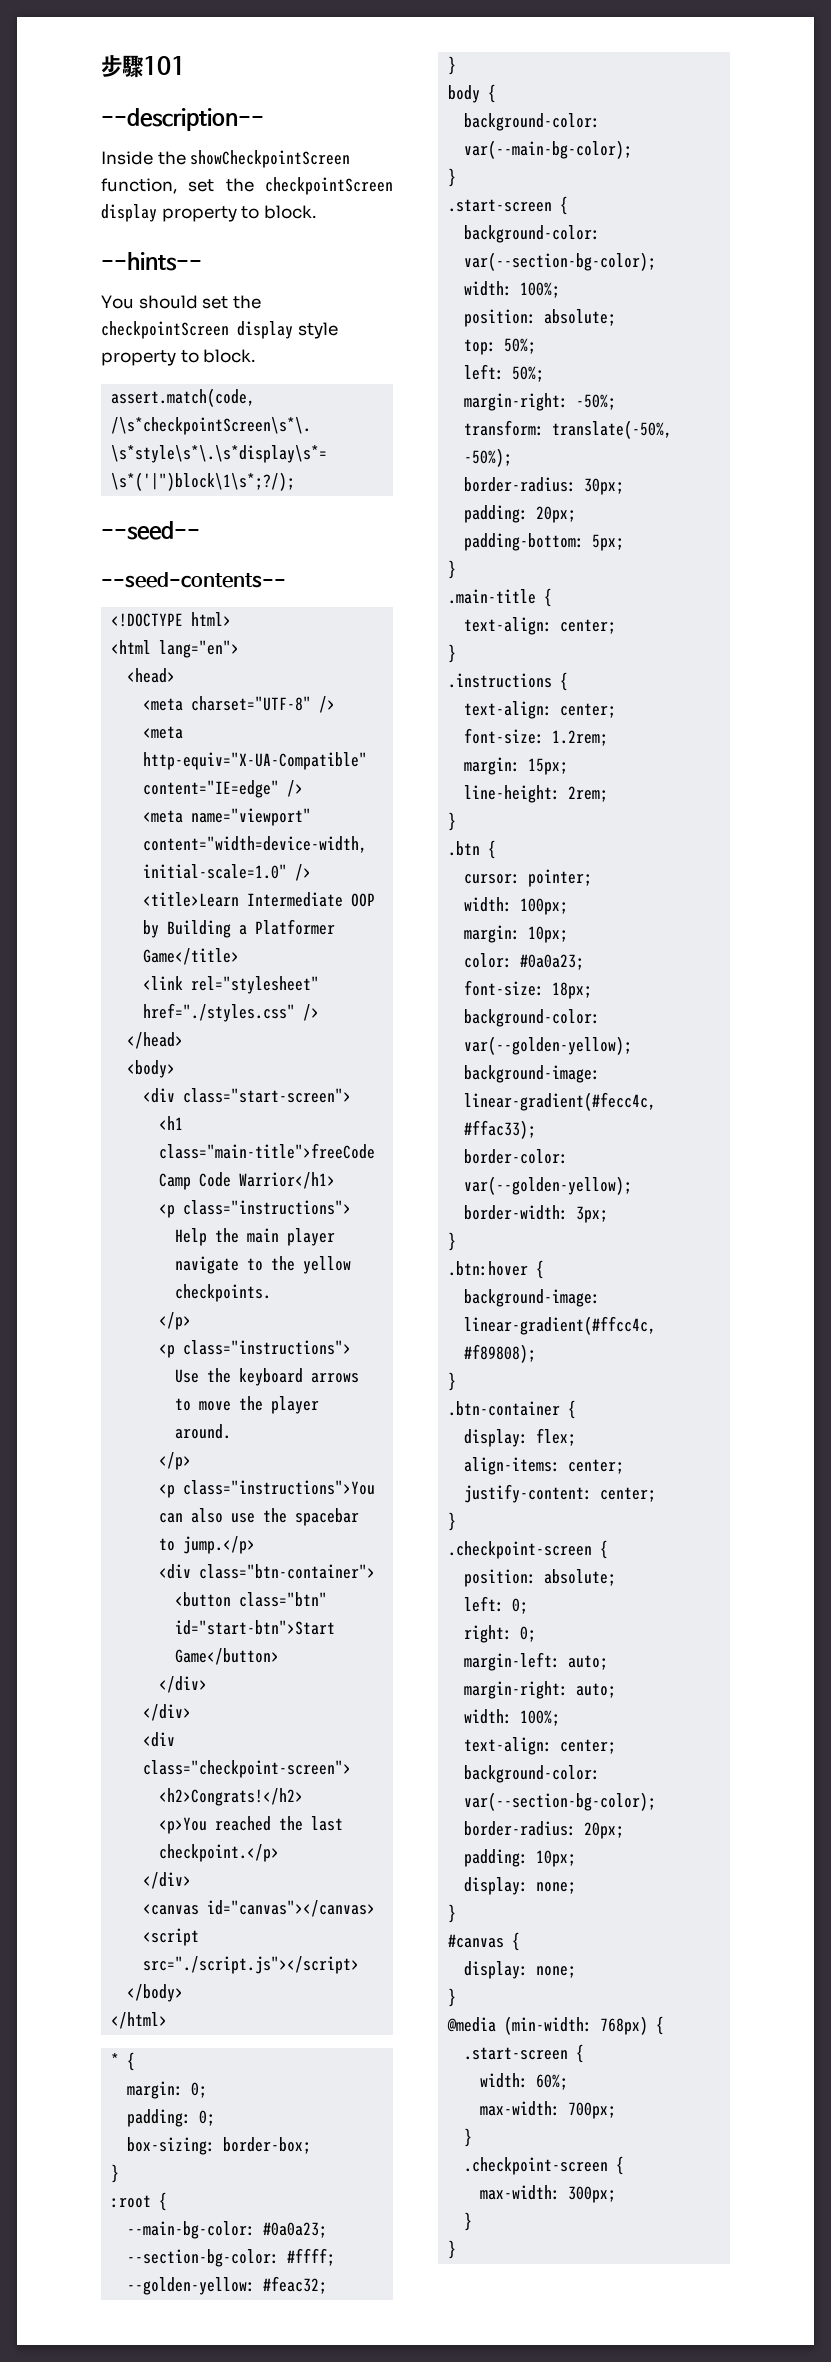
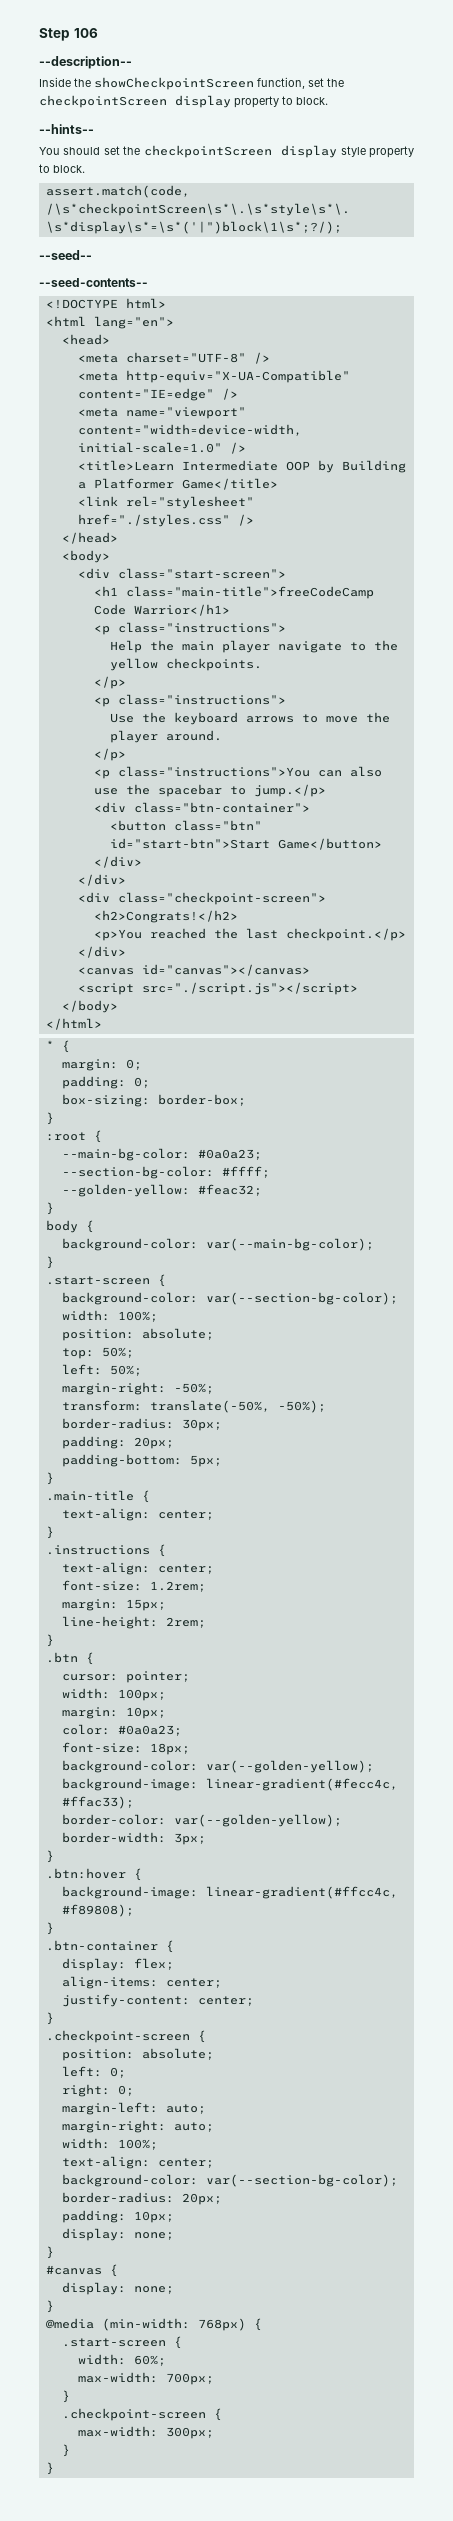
- 步驟101
+ Step 106

